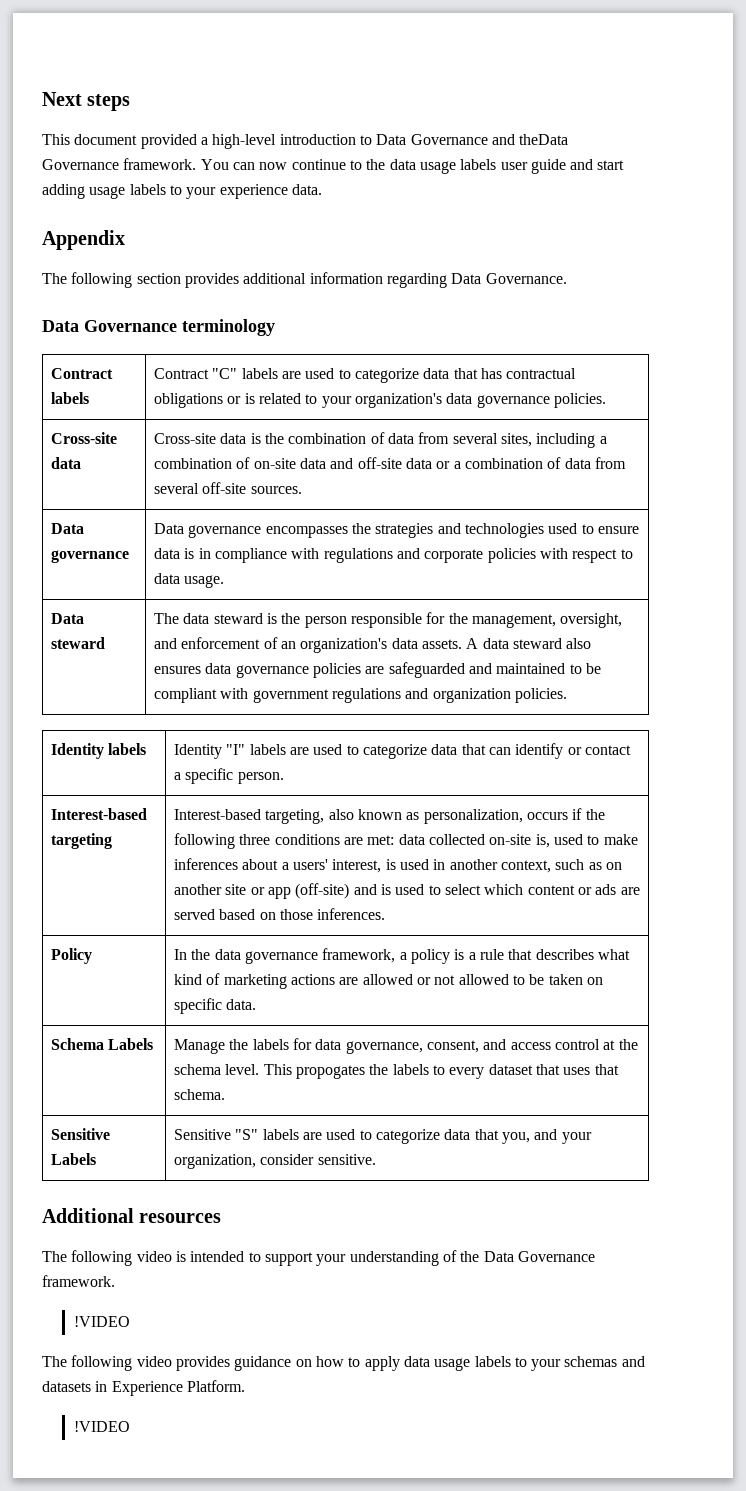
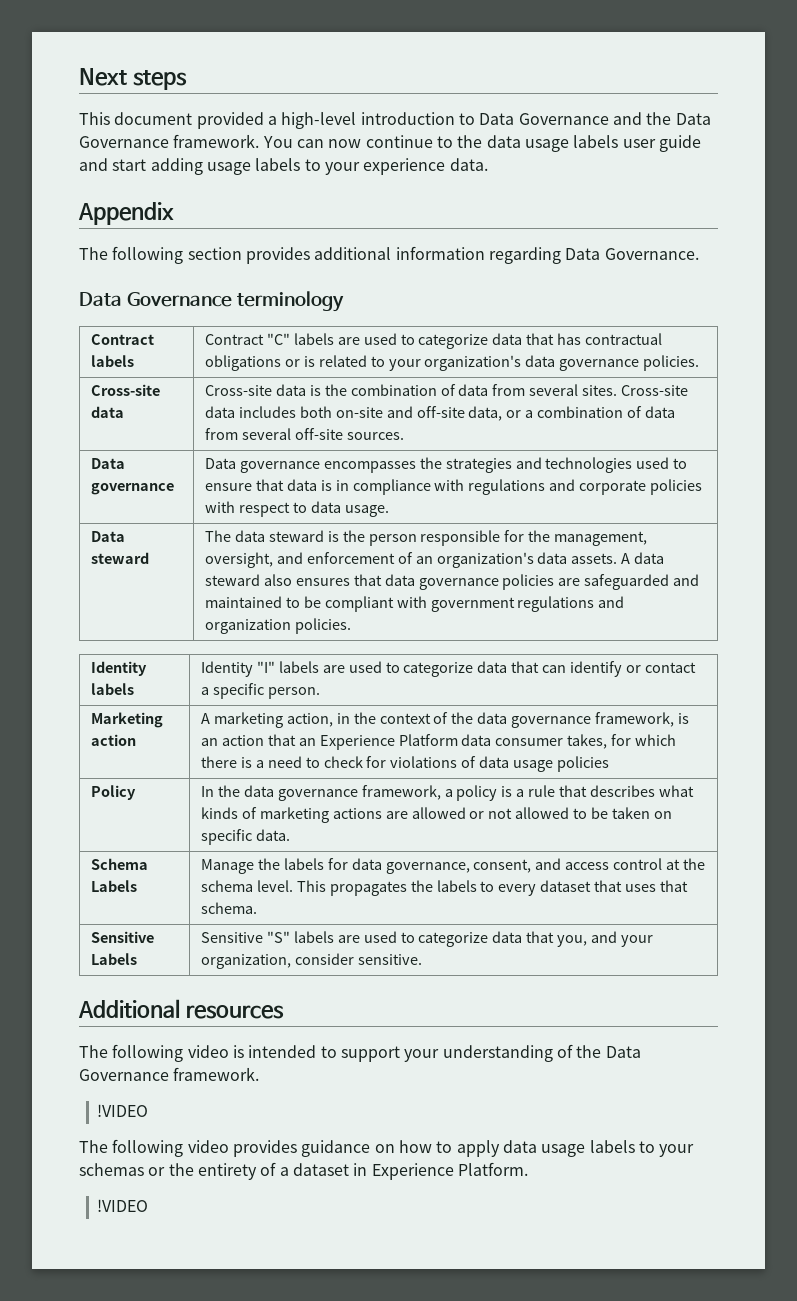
- This document provided a high-level introduction to Data Governance and theData Governance framework.
+ This document provided a high-level introduction to Data Governance and the Data Governance framework.
- Cross-site data | Cross-site data is the combination of data from several sites, including a combination of on-site data and off-site data or a combination of data from several off-site sources.
+ Cross-site data | Cross-site data is the combination of data from several sites. Cross-site data includes both on-site and off-site data, or a combination of data from several off-site sources.
- Data governance | Data governance encompasses the strategies and technologies used to ensure data is in compliance with regulations and corporate policies with respect to data usage.
+ Data governance | Data governance encompasses the strategies and technologies used to ensure that data is in compliance with regulations and corporate policies with respect to data usage.
- A data steward also ensures data governance policies are safeguarded and maintained to be compliant with government regulations and organization policies.
+ A data steward also ensures that data governance policies are safeguarded and maintained to be compliant with government regulations and organization policies.
- Interest-based targeting | Interest-based targeting, also known as personalization, occurs if the following three conditions are met: data collected on-site is, used to make inferences about a users' interest, is used in another context, such as on another site or app (off-site) and is used to select which content or ads are served based on those inferences.
+ Marketing action | A marketing action, in the context of the data governance framework, is an action that an Experience Platform data consumer takes, for which there is a need to check for violations of data usage policies
- Policy | In the data governance framework, a policy is a rule that describes what kind of marketing actions are allowed or not allowed to be taken on specific data.
+ Policy | In the data governance framework, a policy is a rule that describes what kinds of marketing actions are allowed or not allowed to be taken on specific data.
- Schema Labels | Manage the labels for data governance, consent, and access control at the schema level. This propogates the labels to every dataset that uses that schema.
+ Schema Labels | Manage the labels for data governance, consent, and access control at the schema level. This propagates the labels to every dataset that uses that schema.
- The following video provides guidance on how to apply data usage labels to your schemas and datasets in Experience Platform.
+ The following video provides guidance on how to apply data usage labels to your schemas or the entirety of a dataset in Experience Platform.

